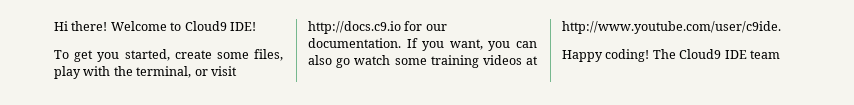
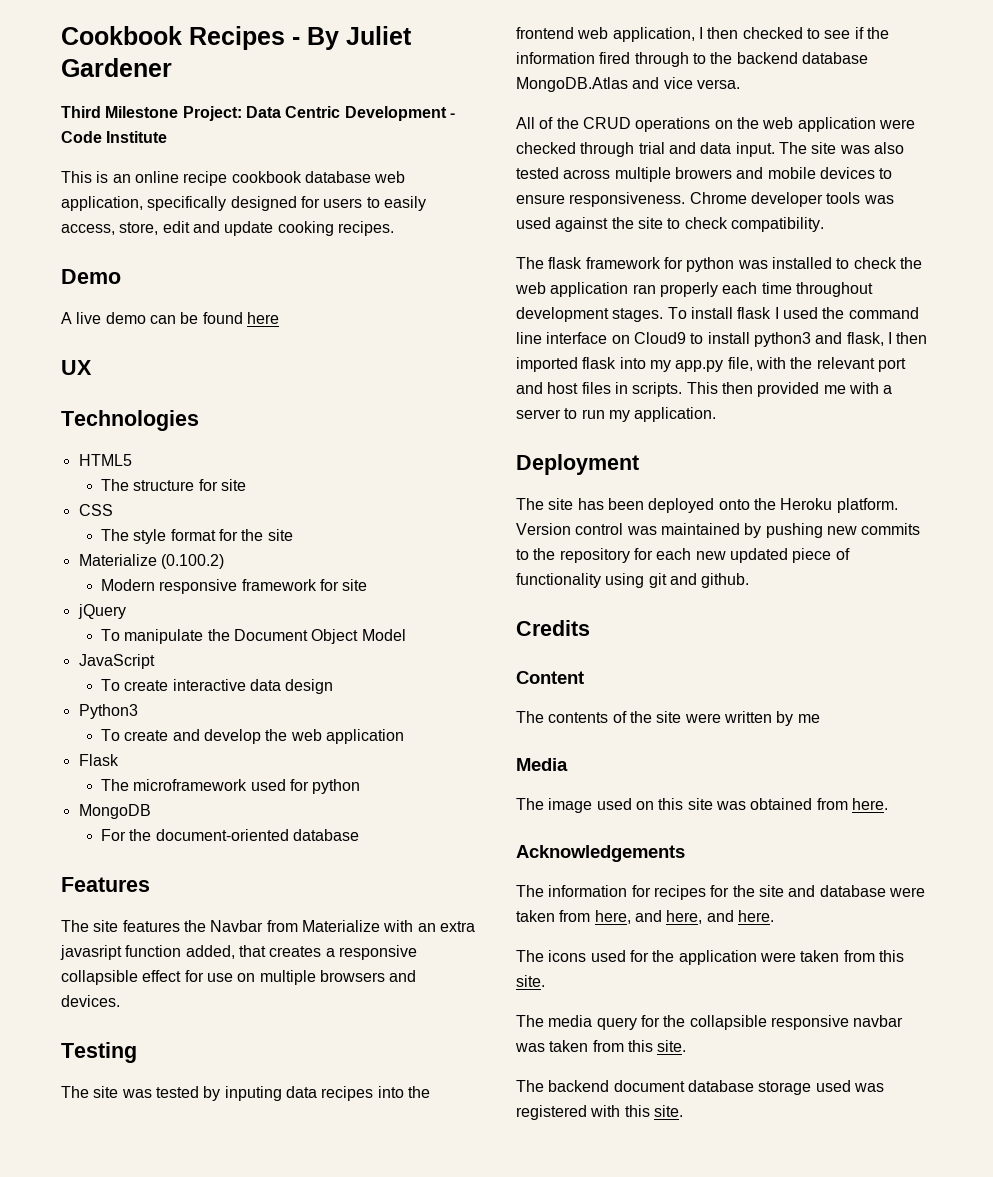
- Hi there! Welcome to Cloud9 IDE!
- To get you started, create some files, play with the terminal, or visit http://docs.c9.io for our documentation. If you want, you can also go watch some training videos at http://www.youtube.com/user/c9ide.
- Happy coding! The Cloud9 IDE team
+ Cookbook Recipes - By Juliet Gardener
+ Third Milestone Project: Data Centric Development - Code Institute
+ This is an online recipe cookbook database web application, specifically designed for users to easily access, store, edit and update cooking recipes.
+ Demo
+ A live demo can be found here
+ UX
+ Technologies
+ HTML5
+ The structure for site
+ CSS
+ The style format for the site
+ Materialize (0.100.2)
+ Modern responsive framework for site
+ jQuery
+ To manipulate the Document Object Model
+ JavaScript
+ To create interactive data design
+ Python3
+ To create and develop the web application
+ Flask
+ The microframework used for python
+ MongoDB
+ For the document-oriented database
+ Features
+ The site features the Navbar from Materialize with an extra javasript function added, that creates a responsive collapsible effect for use on multiple browsers and devices.
+ Testing
+ The site was tested by inputing data recipes into the frontend web application, I then checked to see if the information fired through to the backend database MongoDB.Atlas and vice versa.
+ All of the CRUD operations on the web application were checked through trial and data input. The site was also tested across multiple browers and mobile devices to ensure responsiveness. Chrome developer tools was used against the site to check compatibility.
+ The flask framework for python was installed to check the web application ran properly each time throughout development stages. To install flask I used the command line interface on Cloud9 to install python3 and flask, I then imported flask into my app.py file, with the relevant port and host files in scripts. This then provided me with a server to run my application.
+ Deployment
+ The site has been deployed onto the Heroku platform. Version control was maintained by pushing new commits to the repository for each new updated piece of functionality using git and github.
+ Credits
+ Content
+ The contents of the site were written by me
+ Media
+ The image used on this site was obtained from here.
+ Acknowledgements
+ The information for recipes for the site and database were taken from here, and here, and here.
+ The icons used for the application were taken from this site.
+ The media query for the collapsible responsive navbar was taken from this site.
+ The backend document database storage used was registered with this site.

